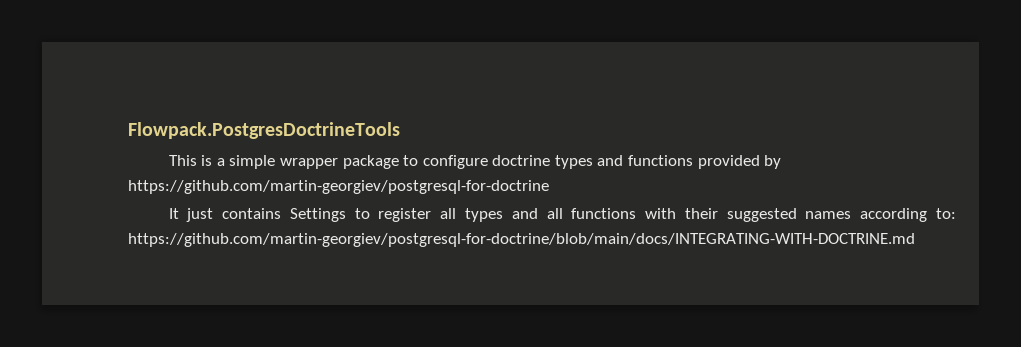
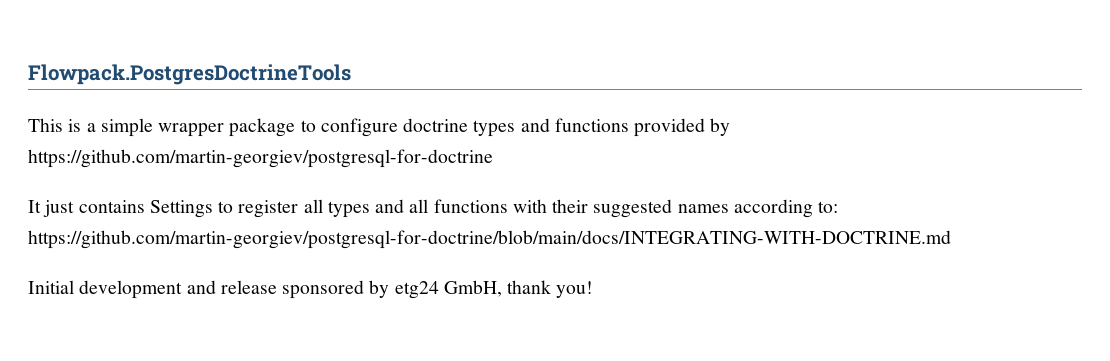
+ Initial development and release sponsored by etg24 GmbH, thank you!

